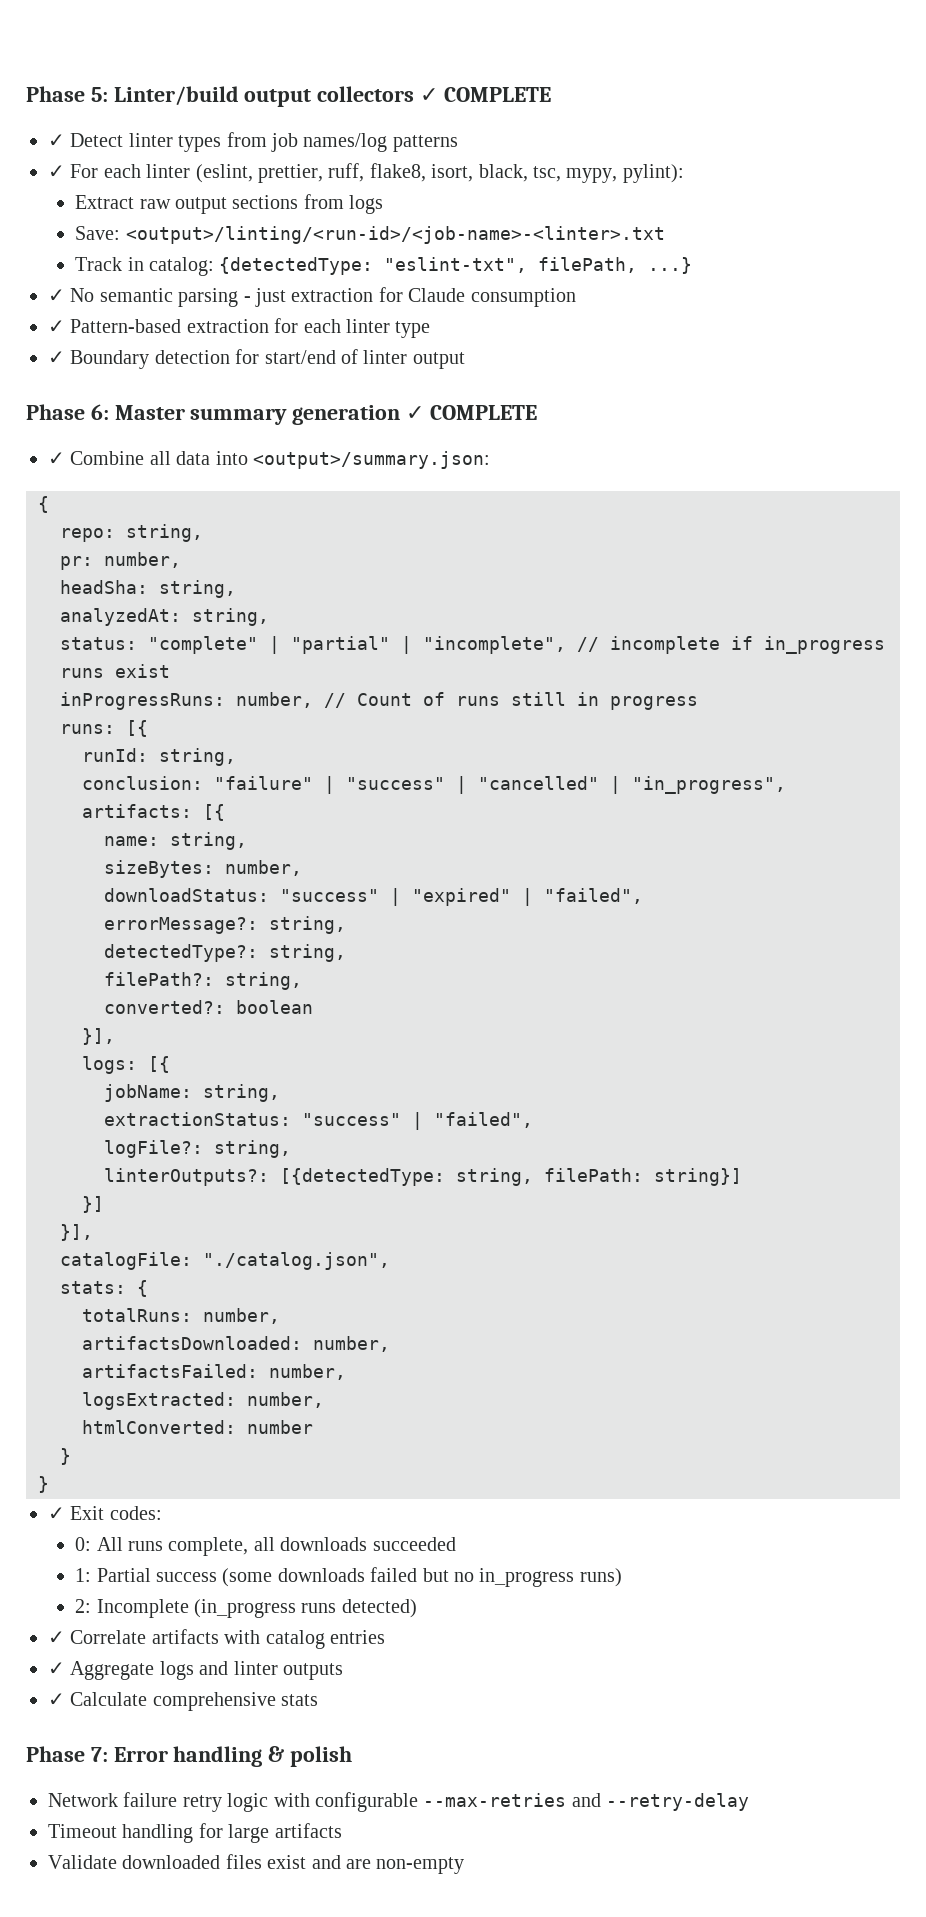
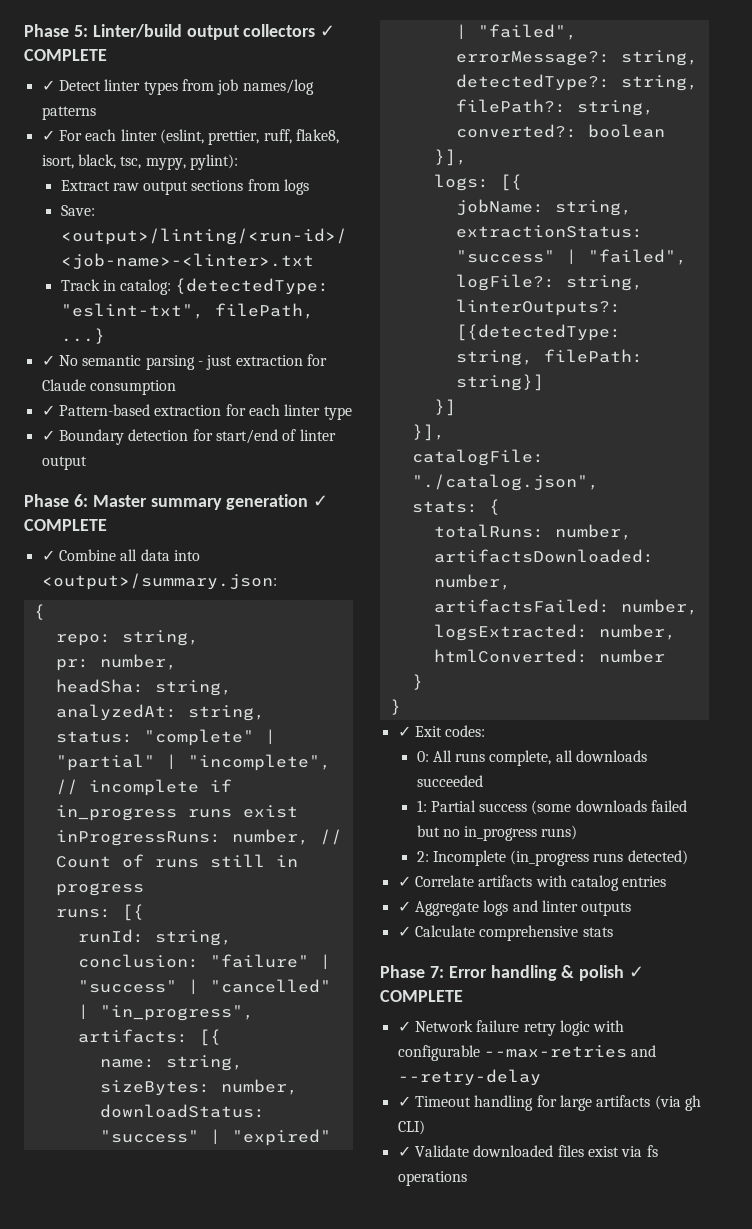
- Phase 7: Error handling & polish
- Network failure retry logic with configurable --max-retries and --retry-delay
+ Phase 7: Error handling & polish ✓ COMPLETE
+ ✓ Network failure retry logic with configurable --max-retries and --retry-delay
- Timeout handling for large artifacts
- Validate downloaded files exist and are non-empty
+ ✓ Timeout handling for large artifacts (via gh CLI)
+ ✓ Validate downloaded files exist via fs operations

